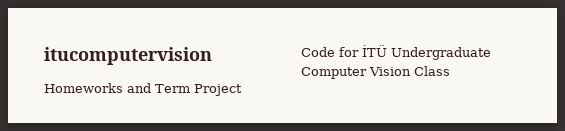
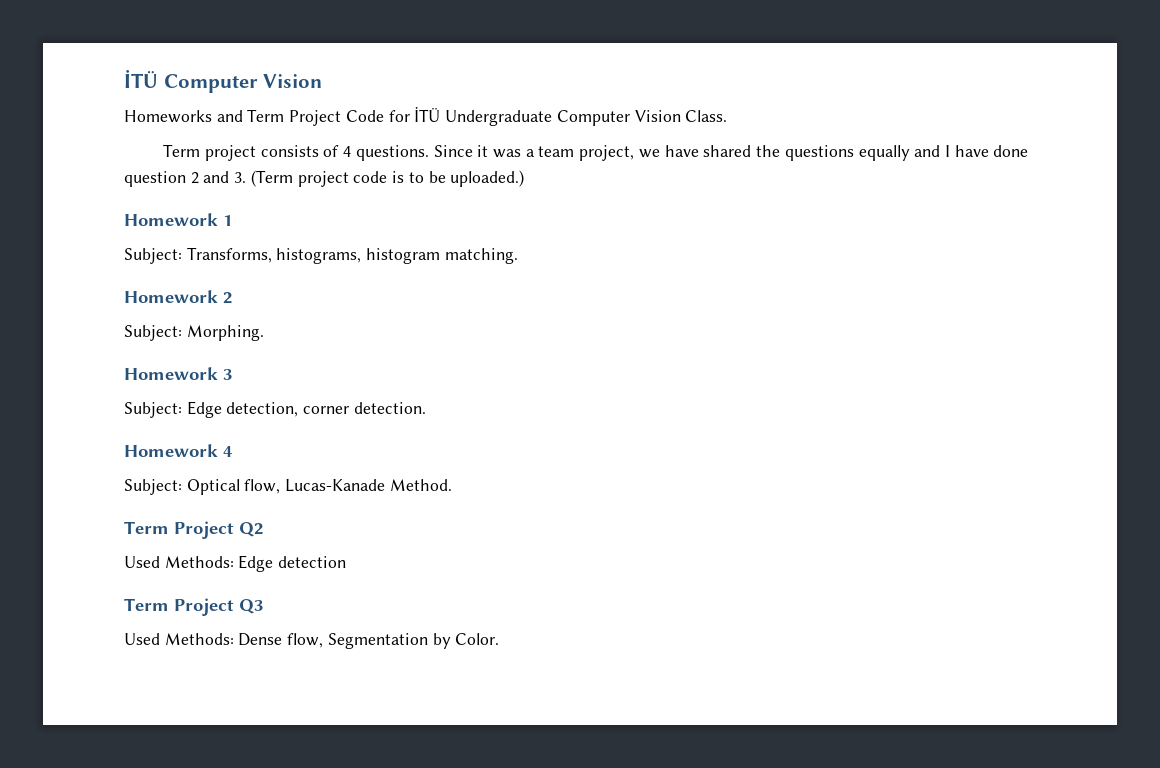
- itucomputervision
+ İTÜ Computer Vision
- Homeworks and Term Project Code for İTÜ Undergraduate Computer Vision Class
+ Homeworks and Term Project Code for İTÜ Undergraduate Computer Vision Class.
+ Term project consists of 4 questions. Since it was a team project, we have shared the questions equally and I have done question 2 and 3. (Term project code is to be uploaded.)
+ Homework 1
+ Subject: Transforms, histograms, histogram matching.
+ Homework 2
+ Subject: Morphing.
+ Homework 3
+ Subject: Edge detection, corner detection.
+ Homework 4
+ Subject: Optical flow, Lucas-Kanade Method.
+ Term Project Q2
+ Used Methods: Edge detection
+ Term Project Q3
+ Used Methods: Dense flow, Segmentation by Color.

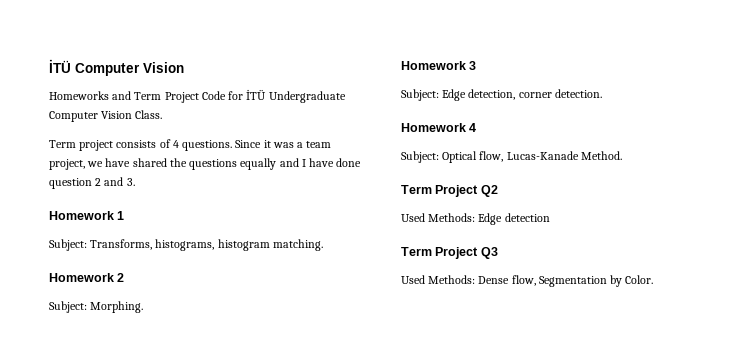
- Since it was a team project, we have shared the questions equally and I have done question 2 and 3. (Term project code is to be uploaded.)
+ Since it was a team project, we have shared the questions equally and I have done question 2 and 3.

